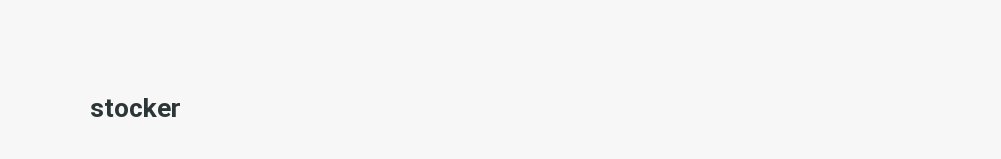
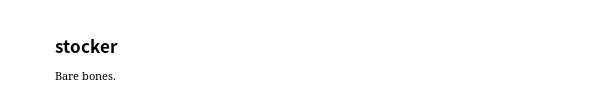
+ Bare bones.

